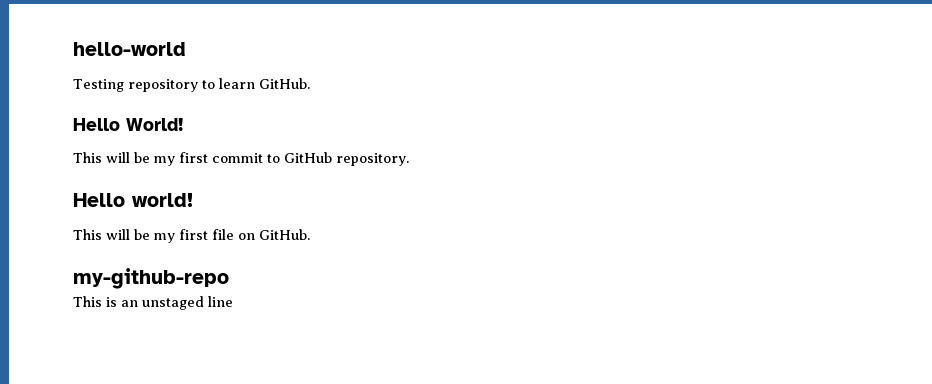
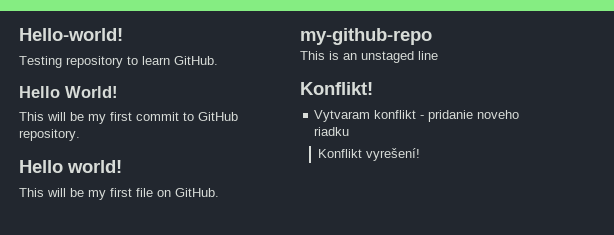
- hello-world
+ Hello-world!
+ Konflikt!
+ Vytvaram konflikt - pridanie noveho riadku
+ Konflikt vyrešení!

